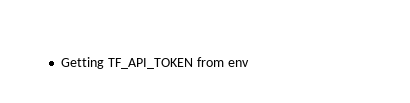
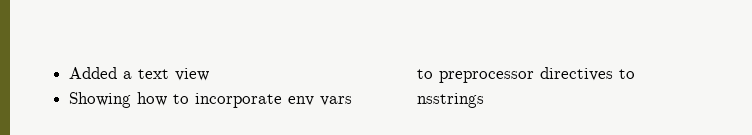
- Getting TF_API_TOKEN from env
+ Added a text view
+ Showing how to incorporate env vars to preprocessor directives to nsstrings

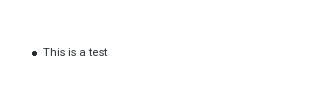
- Added a text view
- Showing how to incorporate env vars to preprocessor directives to nsstrings
+ This is a test

